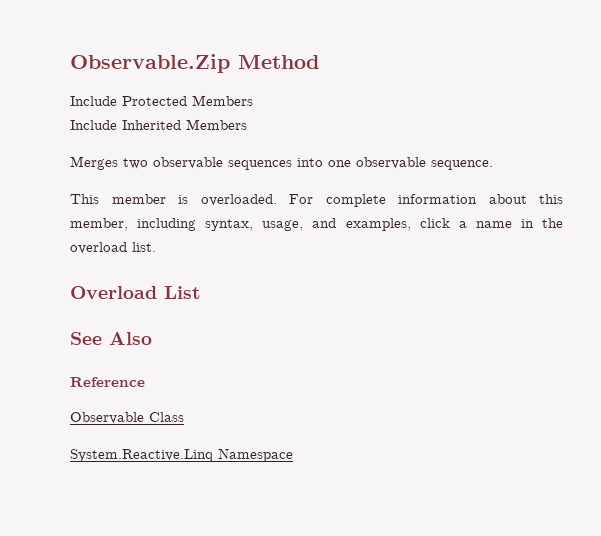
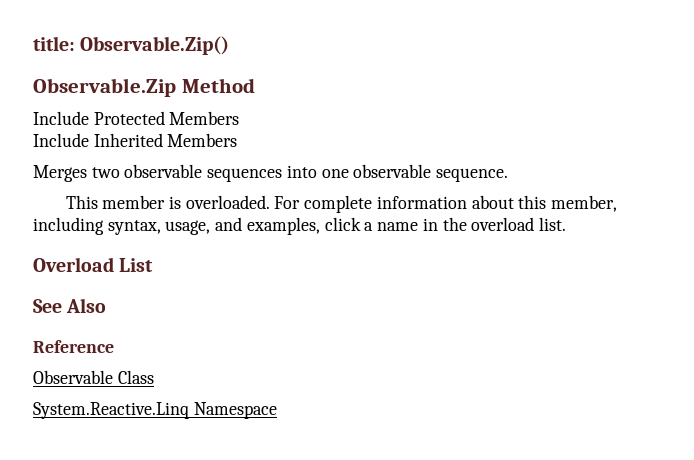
+ title: Observable.Zip()

